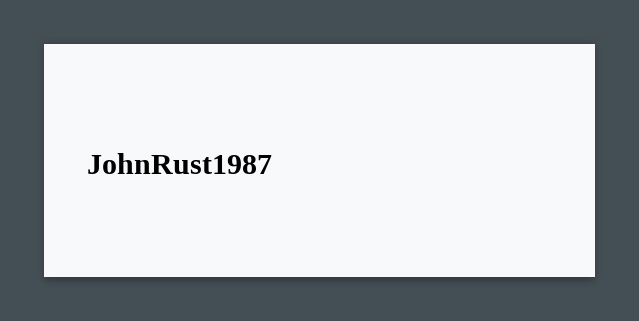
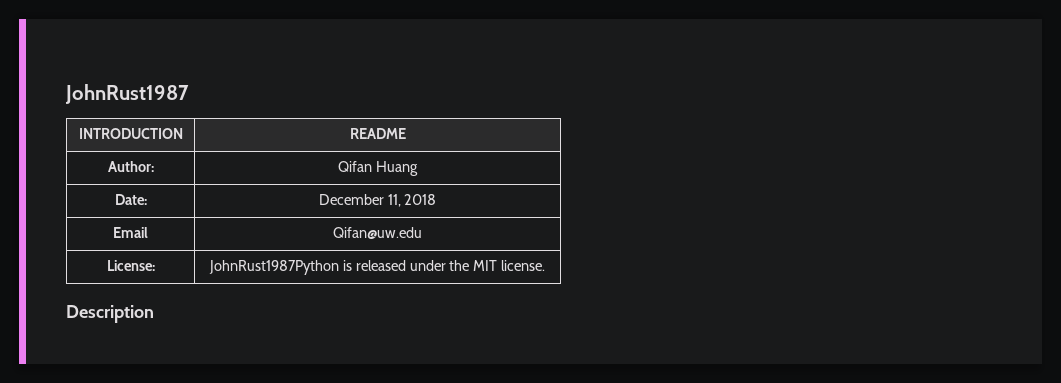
+ INTRODUCTION | README
+ Author: | Qifan Huang
+ Date: | December 11, 2018
+ Email | Qifan@uw.edu
+ License: | JohnRust1987Python is released under the MIT license.
+ Description

